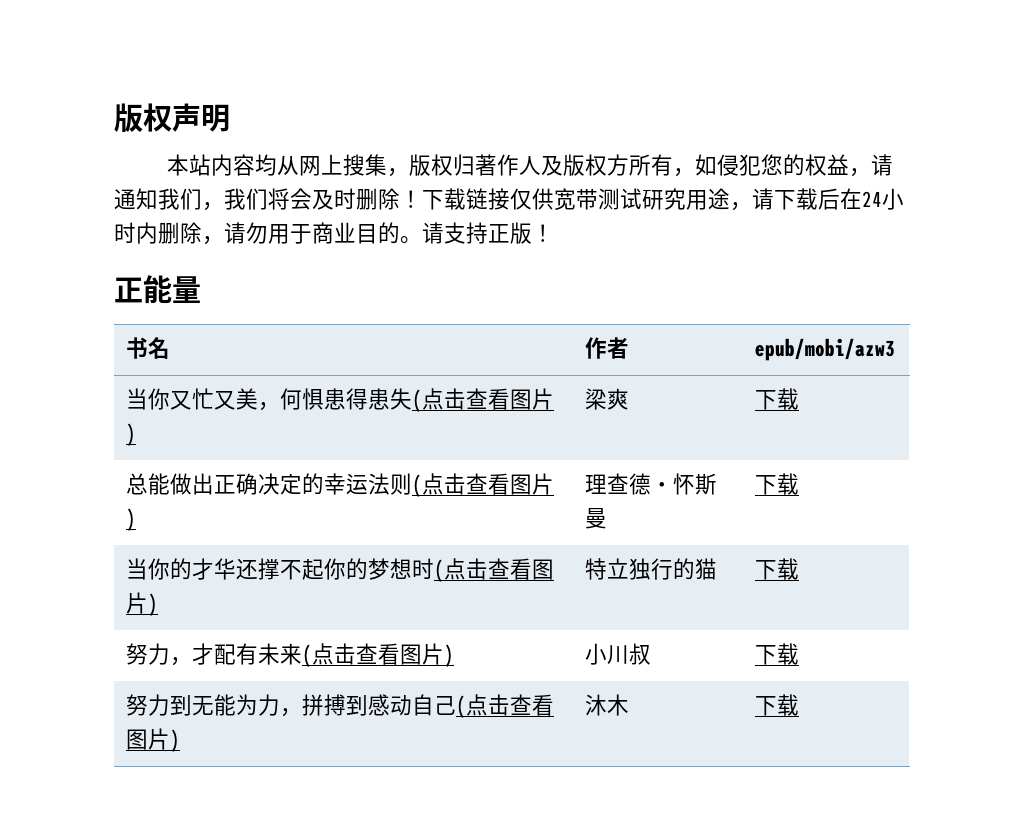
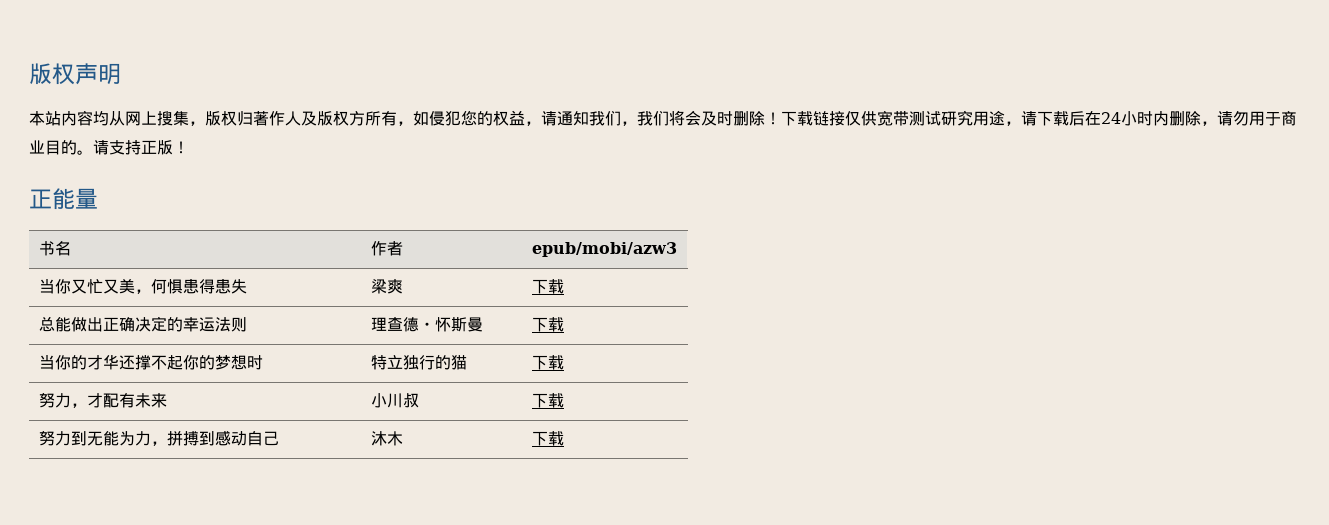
- 当你又忙又美，何惧患得患失(点击查看图片) | 梁爽 | 下载
+ 当你又忙又美，何惧患得患失 | 梁爽 | 下载
- 总能做出正确决定的幸运法则(点击查看图片) | 理查德・怀斯曼 | 下载
+ 总能做出正确决定的幸运法则 | 理查德・怀斯曼 | 下载
- 当你的才华还撑不起你的梦想时(点击查看图片) | 特立独行的猫 | 下载
+ 当你的才华还撑不起你的梦想时 | 特立独行的猫 | 下载
- 努力，才配有未来(点击查看图片) | 小川叔 | 下载
+ 努力，才配有未来 | 小川叔 | 下载
- 努力到无能为力，拼搏到感动自己(点击查看图片) | 沐木 | 下载
+ 努力到无能为力，拼搏到感动自己 | 沐木 | 下载

